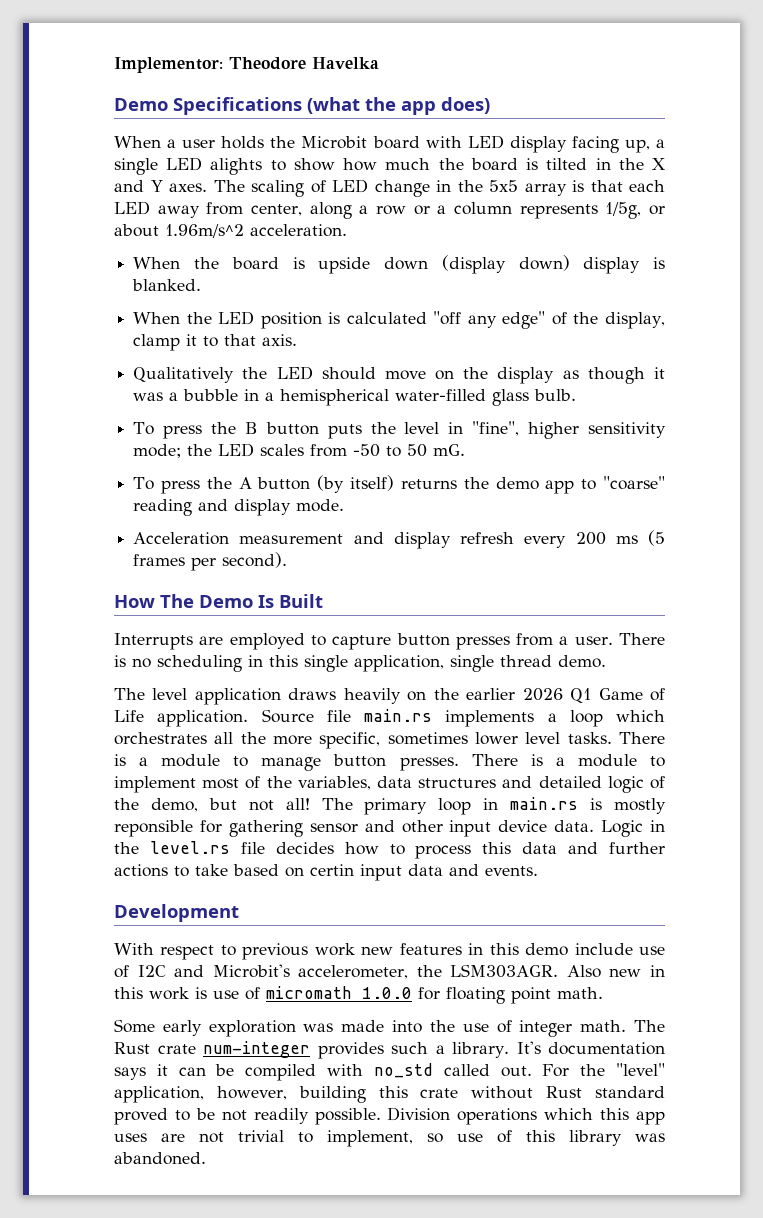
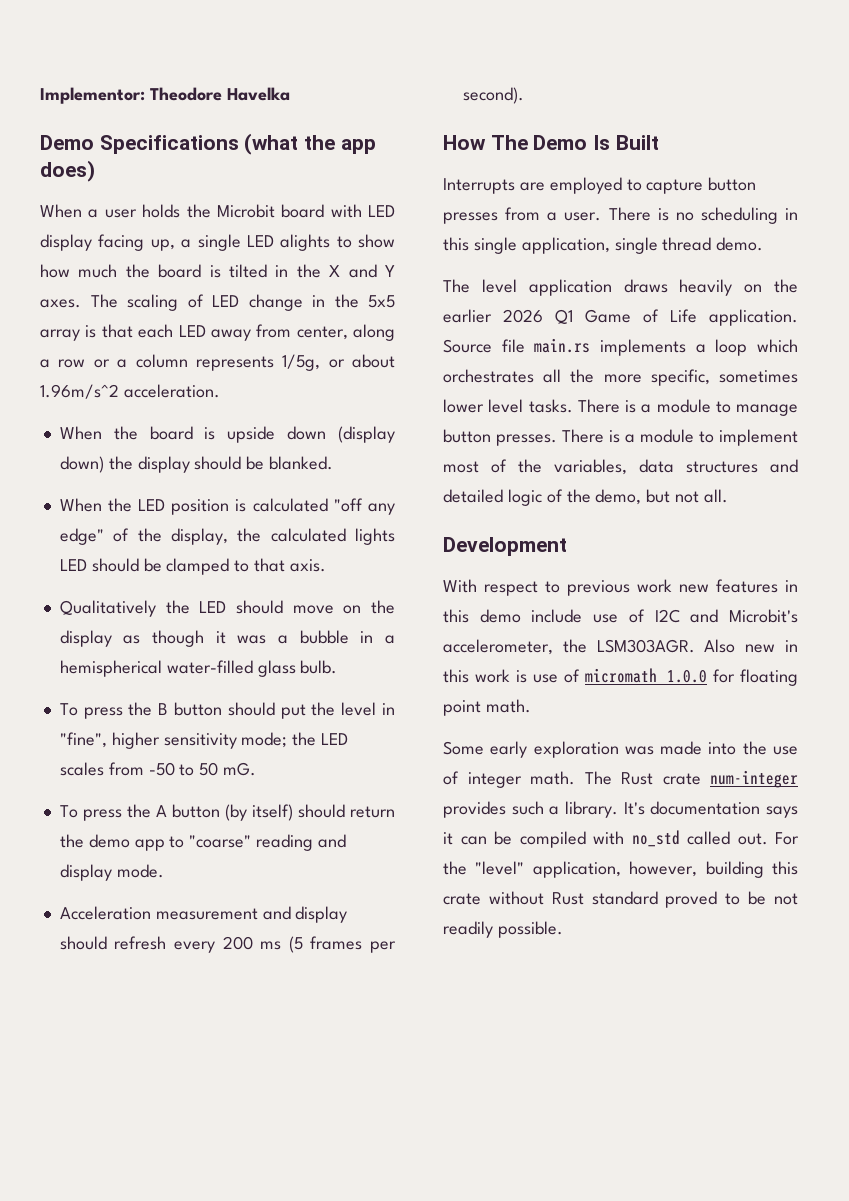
- When the board is upside down (display down) display is blanked.
+ When the board is upside down (display down) the display should be blanked.
- When the LED position is calculated "off any edge" of the display, clamp it to that axis.
+ When the LED position is calculated "off any edge" of the display, the calculated lights LED should be clamped to that axis.
- To press the B button puts the level in "fine", higher sensitivity mode; the LED scales from -50 to 50 mG.
+ To press the B button should put the level in "fine", higher sensitivity mode; the LED scales from -50 to 50 mG.
- To press the A button (by itself) returns the demo app to "coarse" reading and display mode.
+ To press the A button (by itself) should return the demo app to "coarse" reading and display mode.
- Acceleration measurement and display refresh every 200 ms (5 frames per second).
+ Acceleration measurement and display should refresh every 200 ms (5 frames per second).
- There is a module to implement most of the variables, data structures and detailed logic of the demo, but not all! The primary loop in main.rs is mostly reponsible for gathering sensor and other input device data. Logic in the level.rs file decides how to process this data and further actions to take based on certin input data and events.
+ There is a module to implement most of the variables, data structures and detailed logic of the demo, but not all.
- Division operations which this app uses are not trivial to implement, so use of this library was abandoned.

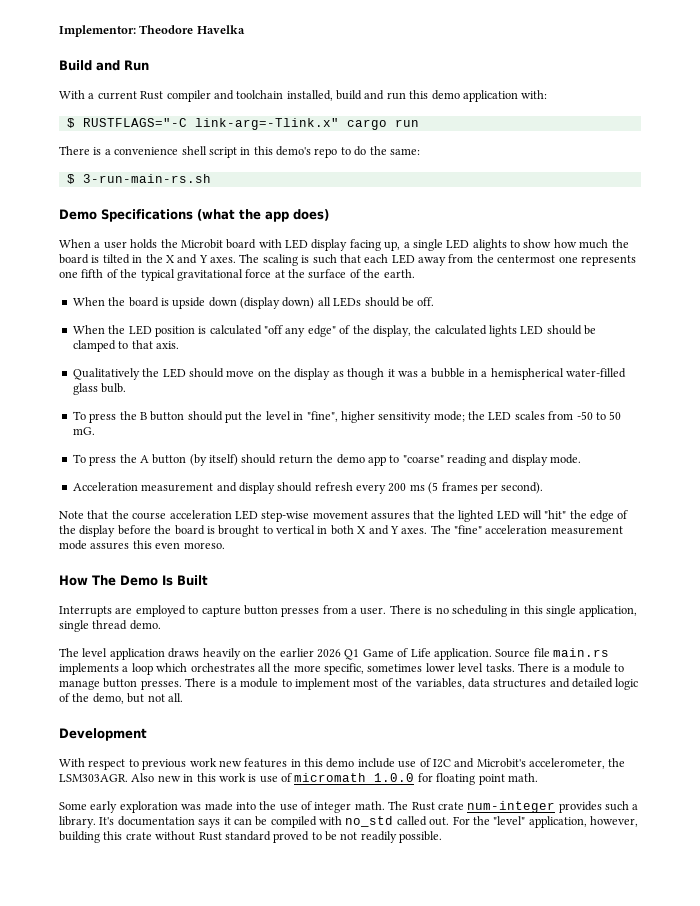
+ Build and Run
+ With a current Rust compiler and toolchain installed, build and run this demo application with:
+ $ RUSTFLAGS="-C link-arg=-Tlink.x" cargo run
+ There is a convenience shell script in this demo's repo to do the same:
+ $ 3-run-main-rs.sh
- The scaling of LED change in the 5x5 array is that each LED away from center, along a row or a column represents 1/5g, or about 1.96m/s^2 acceleration.
+ The scaling is such that each LED away from the centermost one represents one fifth of the typical gravitational force at the surface of the earth.
- When the board is upside down (display down) the display should be blanked.
+ When the board is upside down (display down) all LEDs should be off.
+ Note that the course acceleration LED step-wise movement assures that the lighted LED will "hit" the edge of the display before the board is brought to vertical in both X and Y axes. The "fine" acceleration measurement mode assures this even moreso.

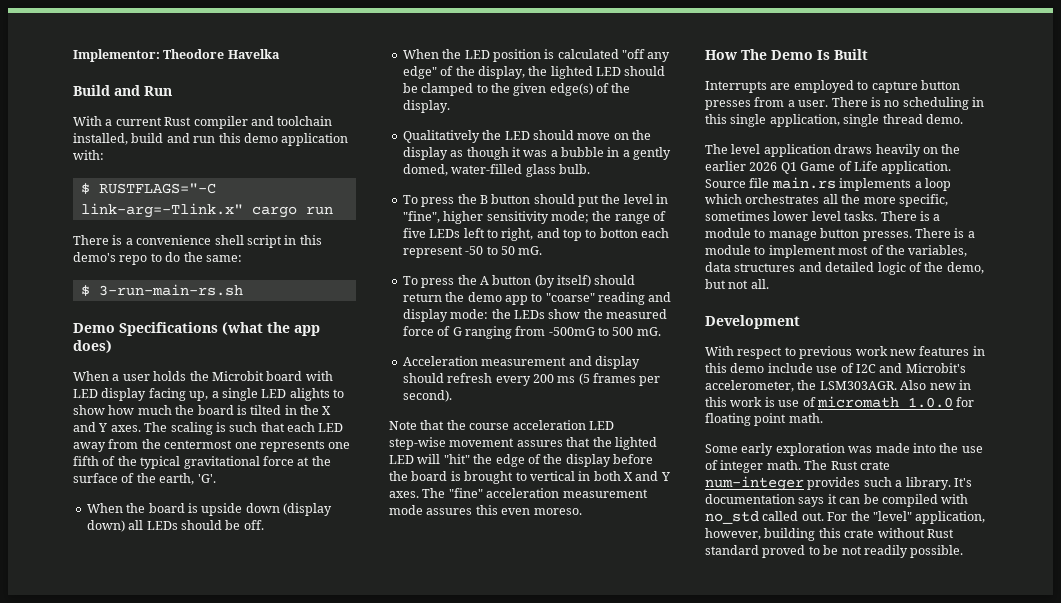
- The scaling is such that each LED away from the centermost one represents one fifth of the typical gravitational force at the surface of the earth.
+ The scaling is such that each LED away from the centermost one represents one fifth of the typical gravitational force at the surface of the earth, 'G'.
- When the LED position is calculated "off any edge" of the display, the calculated lights LED should be clamped to that axis.
+ When the LED position is calculated "off any edge" of the display, the lighted LED should be clamped to the given edge(s) of the display.
- Qualitatively the LED should move on the display as though it was a bubble in a hemispherical water-filled glass bulb.
+ Qualitatively the LED should move on the display as though it was a bubble in a gently domed, water-filled glass bulb.
- To press the B button should put the level in "fine", higher sensitivity mode; the LED scales from -50 to 50 mG.
+ To press the B button should put the level in "fine", higher sensitivity mode; the range of five LEDs left to right, and top to botton each represent -50 to 50 mG.
- To press the A button (by itself) should return the demo app to "coarse" reading and display mode.
+ To press the A button (by itself) should return the demo app to "coarse" reading and display mode: the LEDs show the measured force of G ranging from -500mG to 500 mG.

